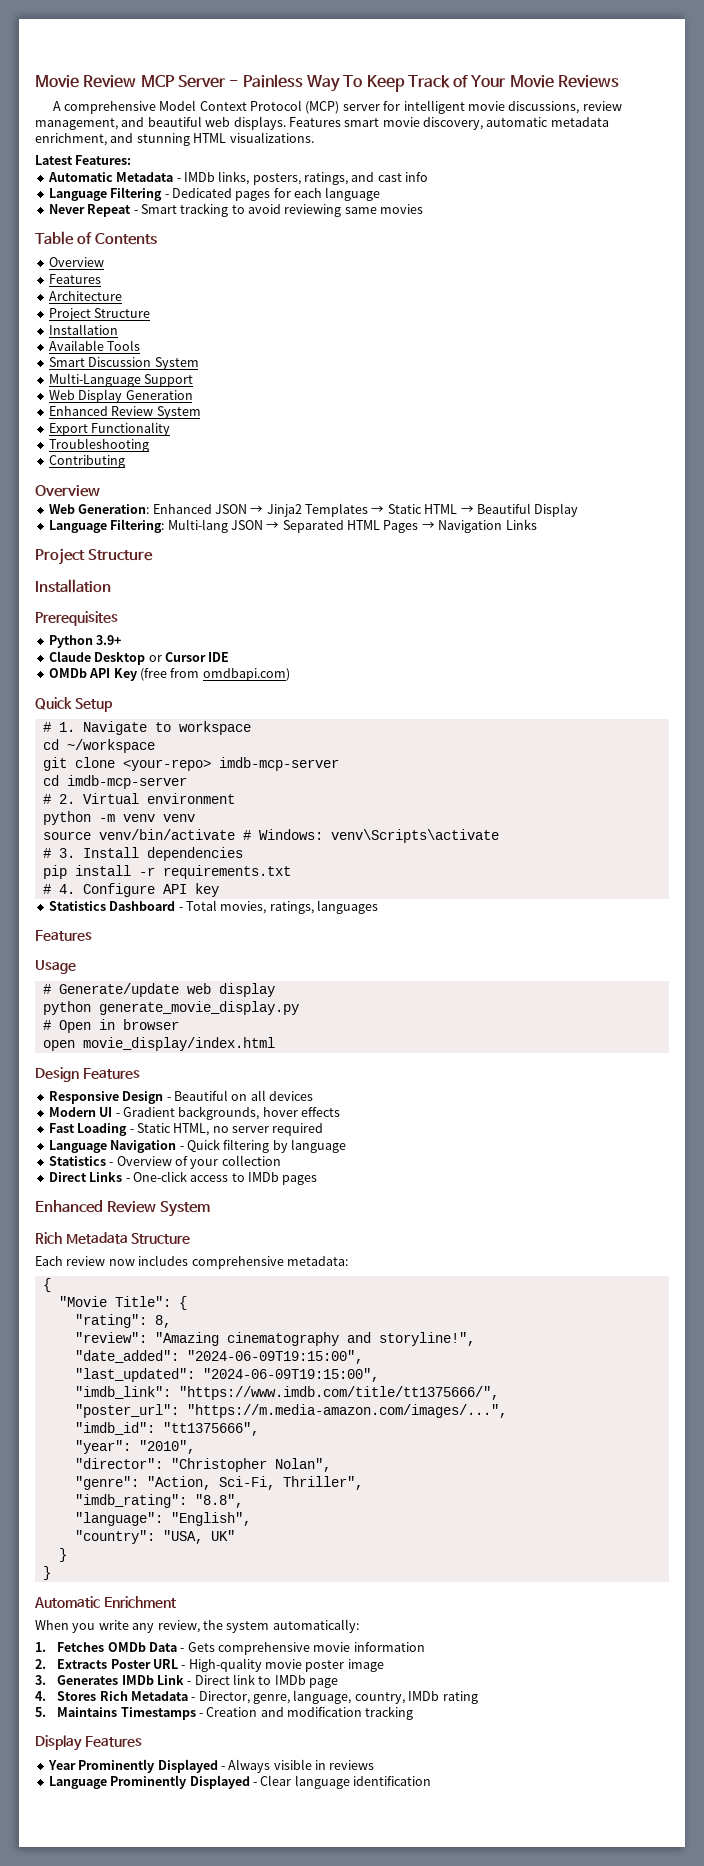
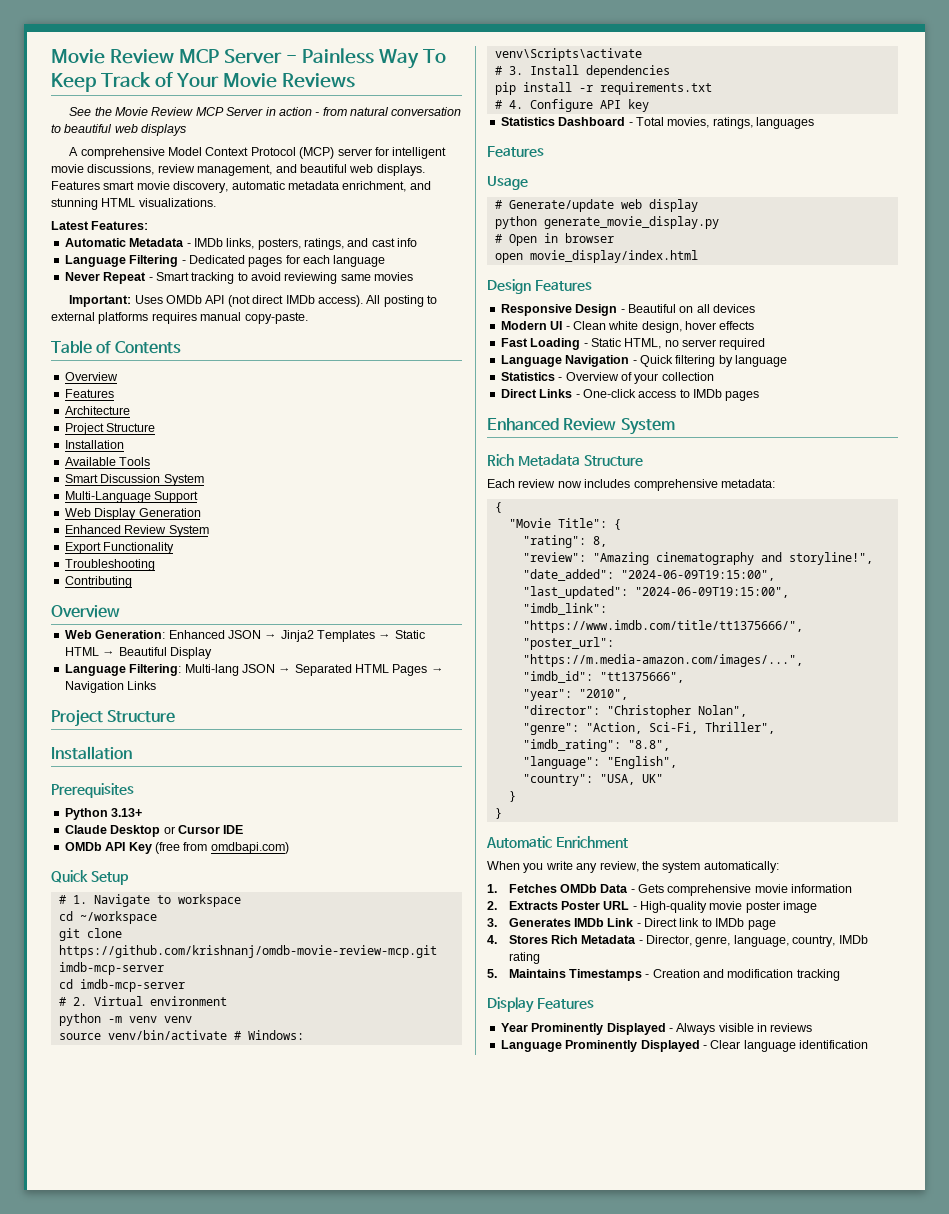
+ See the Movie Review MCP Server in action - from natural conversation to beautiful web displays
+ Important: Uses OMDb API (not direct IMDb access). All posting to external platforms requires manual copy-paste.
- Python 3.9+
+ Python 3.13+
- git clone <your-repo> imdb-mcp-server
+ git clone https://github.com/krishnanj/omdb-movie-review-mcp.git imdb-mcp-server
- Modern UI - Gradient backgrounds, hover effects
+ Modern UI - Clean white design, hover effects

